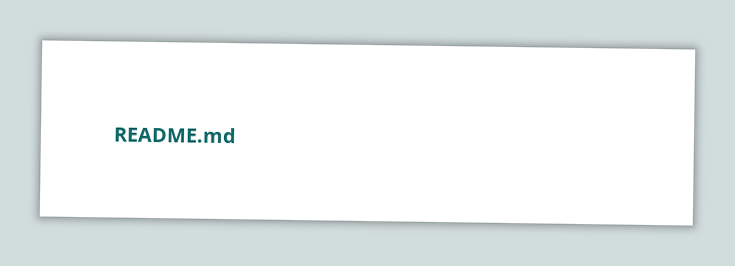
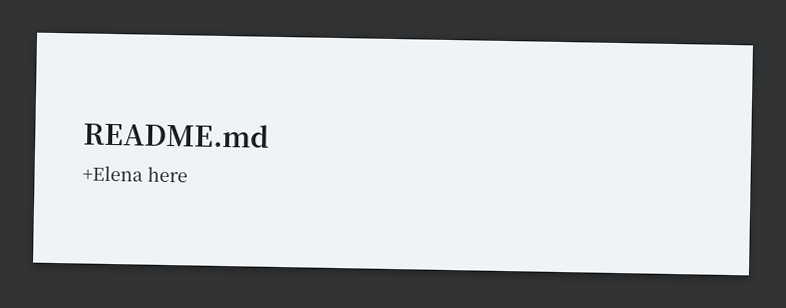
+ +Elena here

